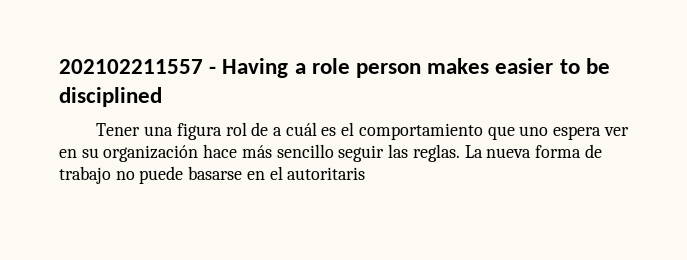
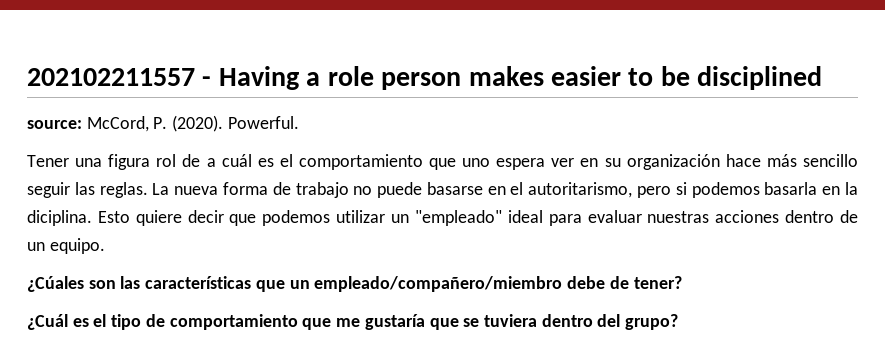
+ source: McCord, P. (2020). Powerful.
- La nueva forma de trabajo no puede basarse en el autoritaris
+ La nueva forma de trabajo no puede basarse en el autoritarismo, pero si podemos basarla en la diciplina. Esto quiere decir que podemos utilizar un "empleado" ideal para evaluar nuestras acciones dentro de un equipo.
+ ¿Cúales son las características que un empleado/compañero/miembro debe de tener?
+ ¿Cuál es el tipo de comportamiento que me gustaría que se tuviera dentro del grupo?

